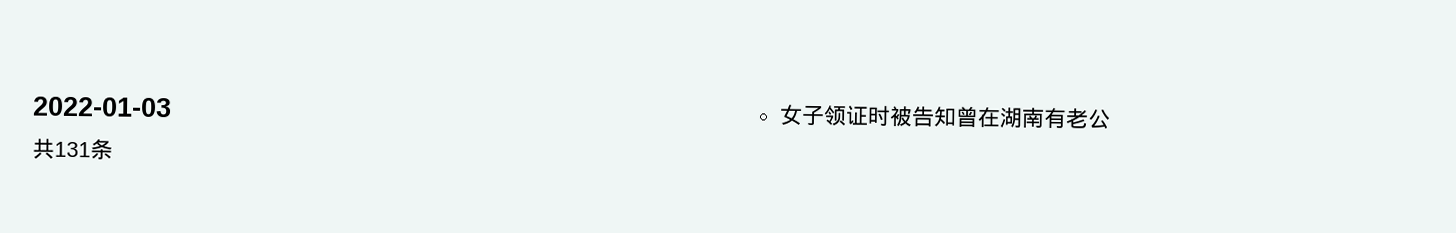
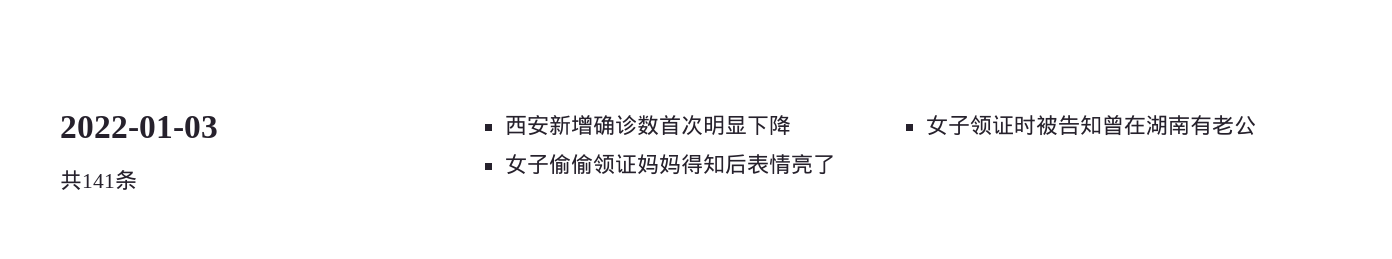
- 共131条
+ 共141条
+ 西安新增确诊数首次明显下降
+ 女子偷偷领证妈妈得知后表情亮了

